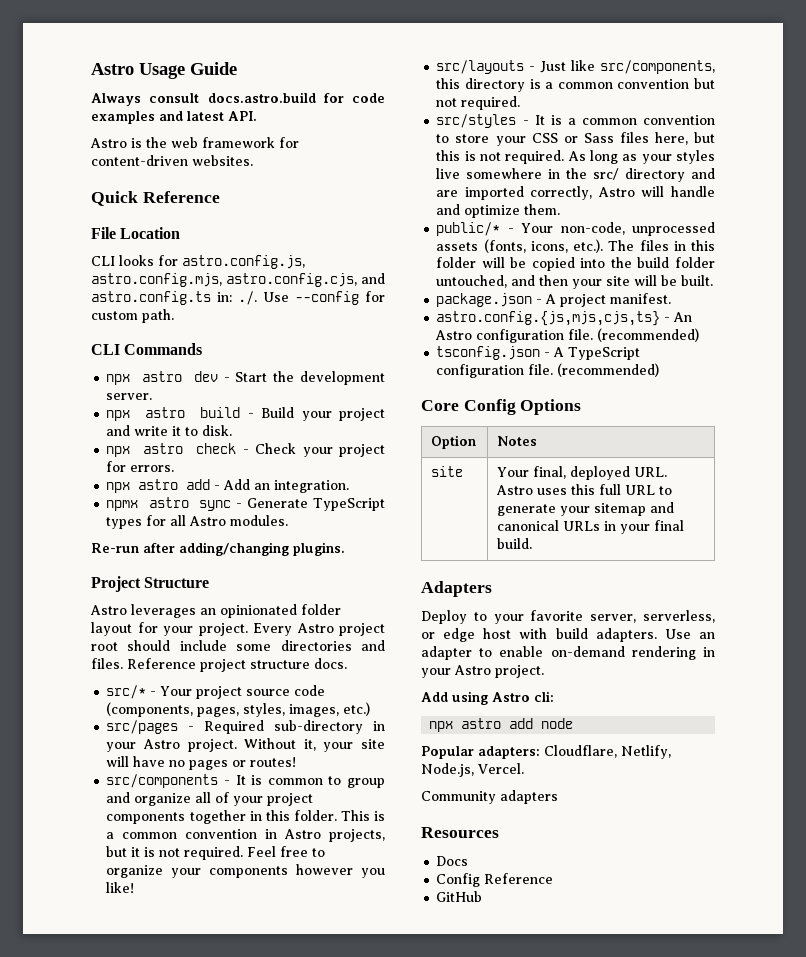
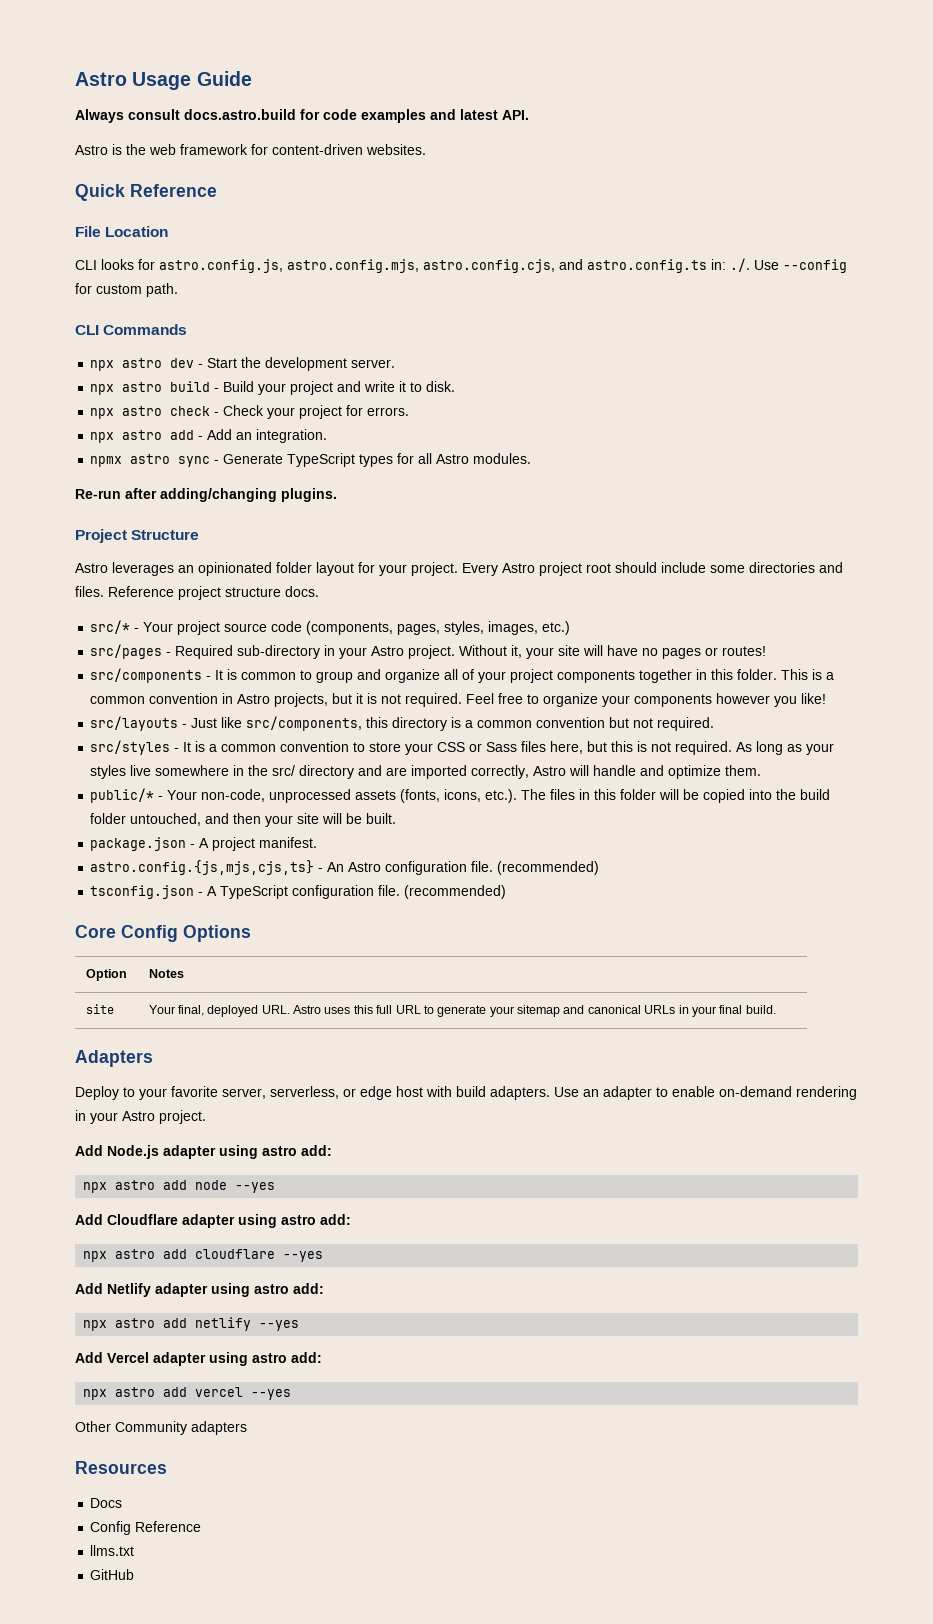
- Add using Astro cli:
+ Add Node.js adapter using astro add:
- npx astro add node
- Popular adapters: Cloudflare, Netlify, Node.js, Vercel.
- Community adapters
+ npx astro add node --yes
+ Add Cloudflare adapter using astro add:
+ npx astro add cloudflare --yes
+ Add Netlify adapter using astro add:
+ npx astro add netlify --yes
+ Add Vercel adapter using astro add:
+ npx astro add vercel --yes
+ Other Community adapters
+ llms.txt

